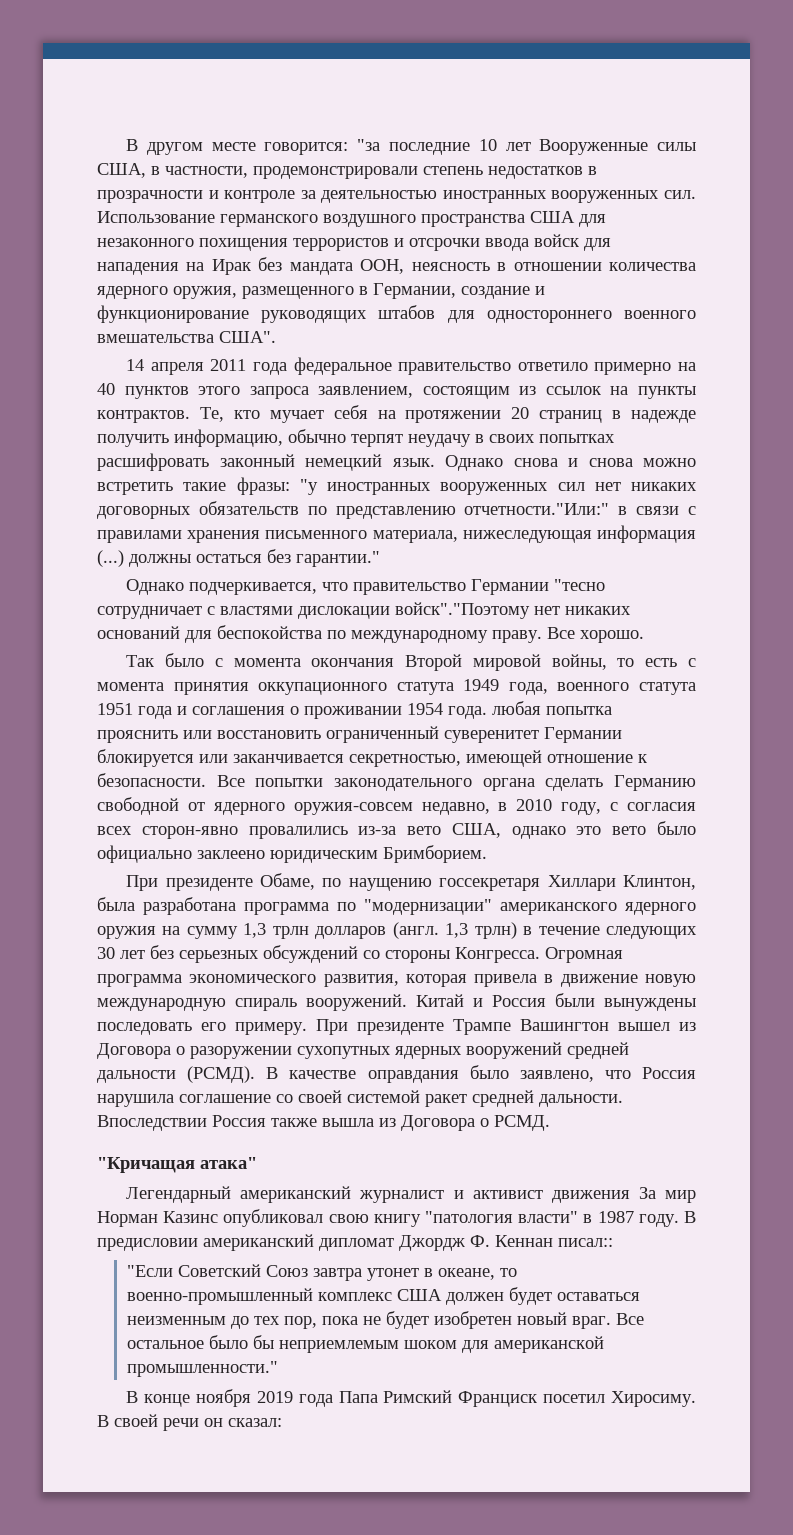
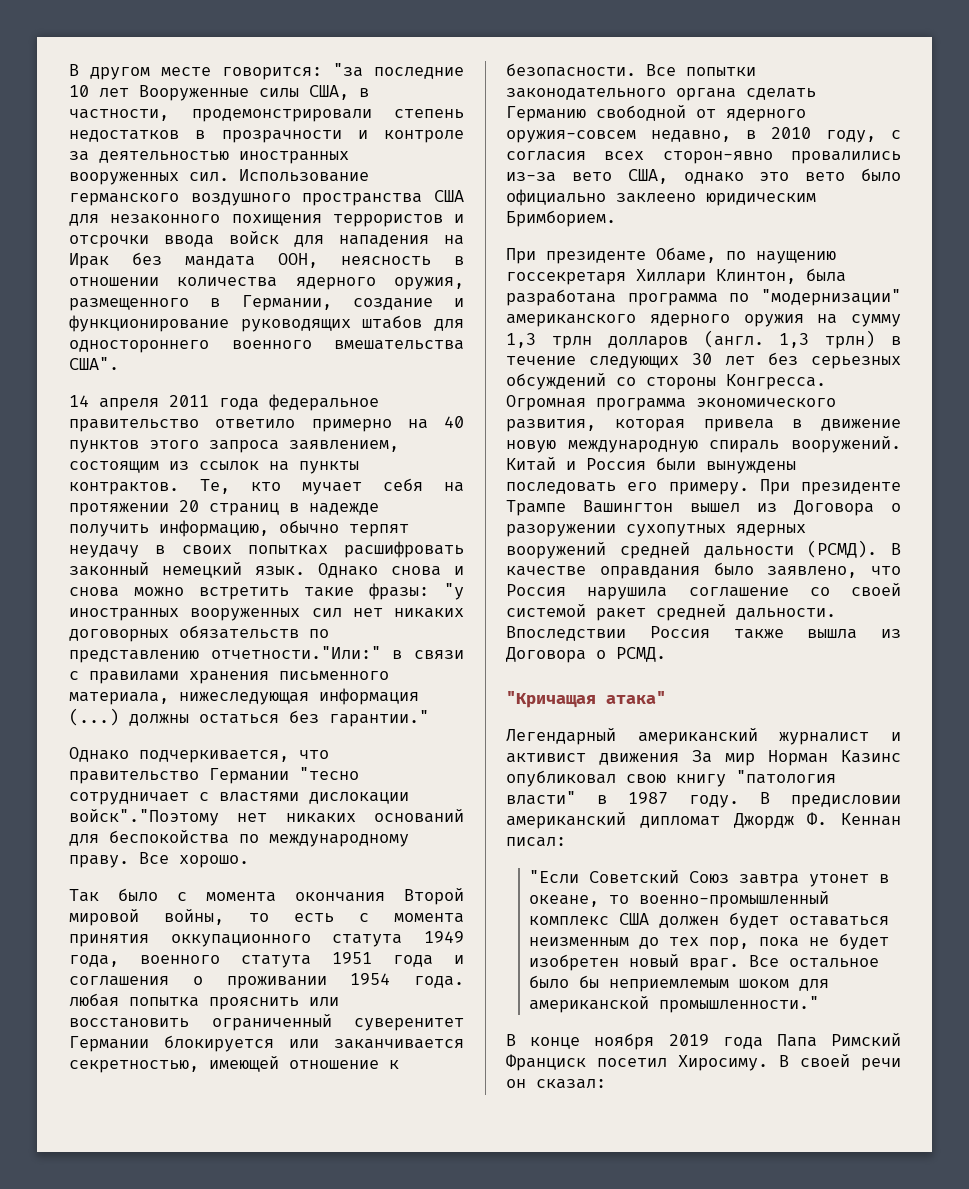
- В предисловии американский дипломат Джордж Ф. Кеннан писал::
+ В предисловии американский дипломат Джордж Ф. Кеннан писал:

